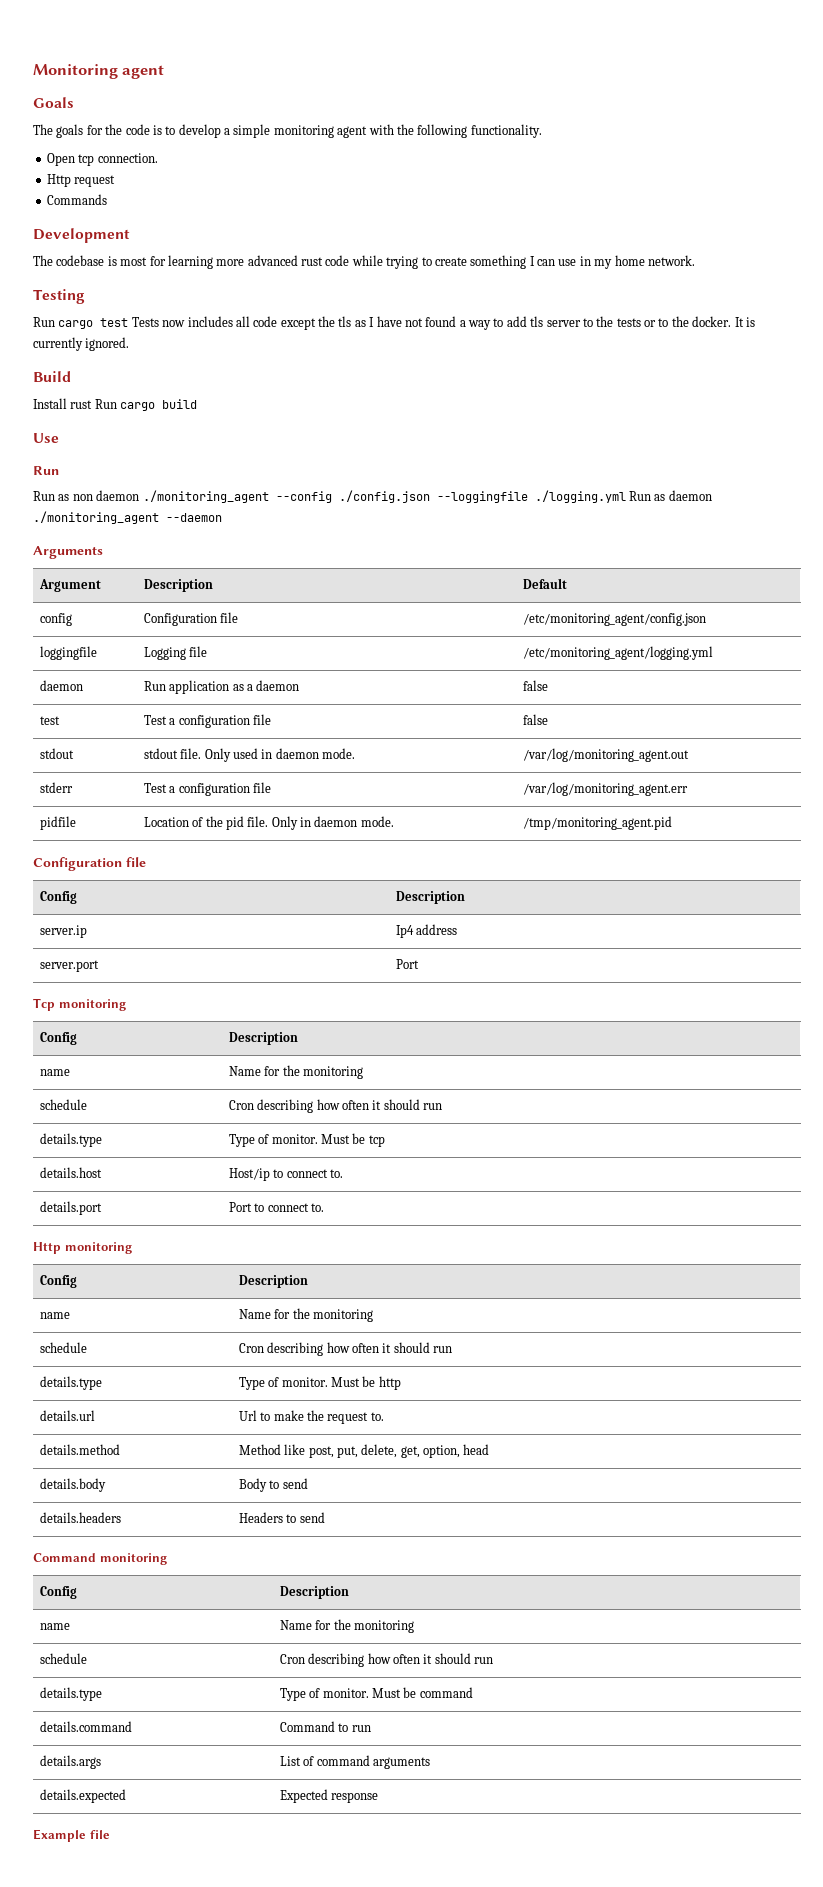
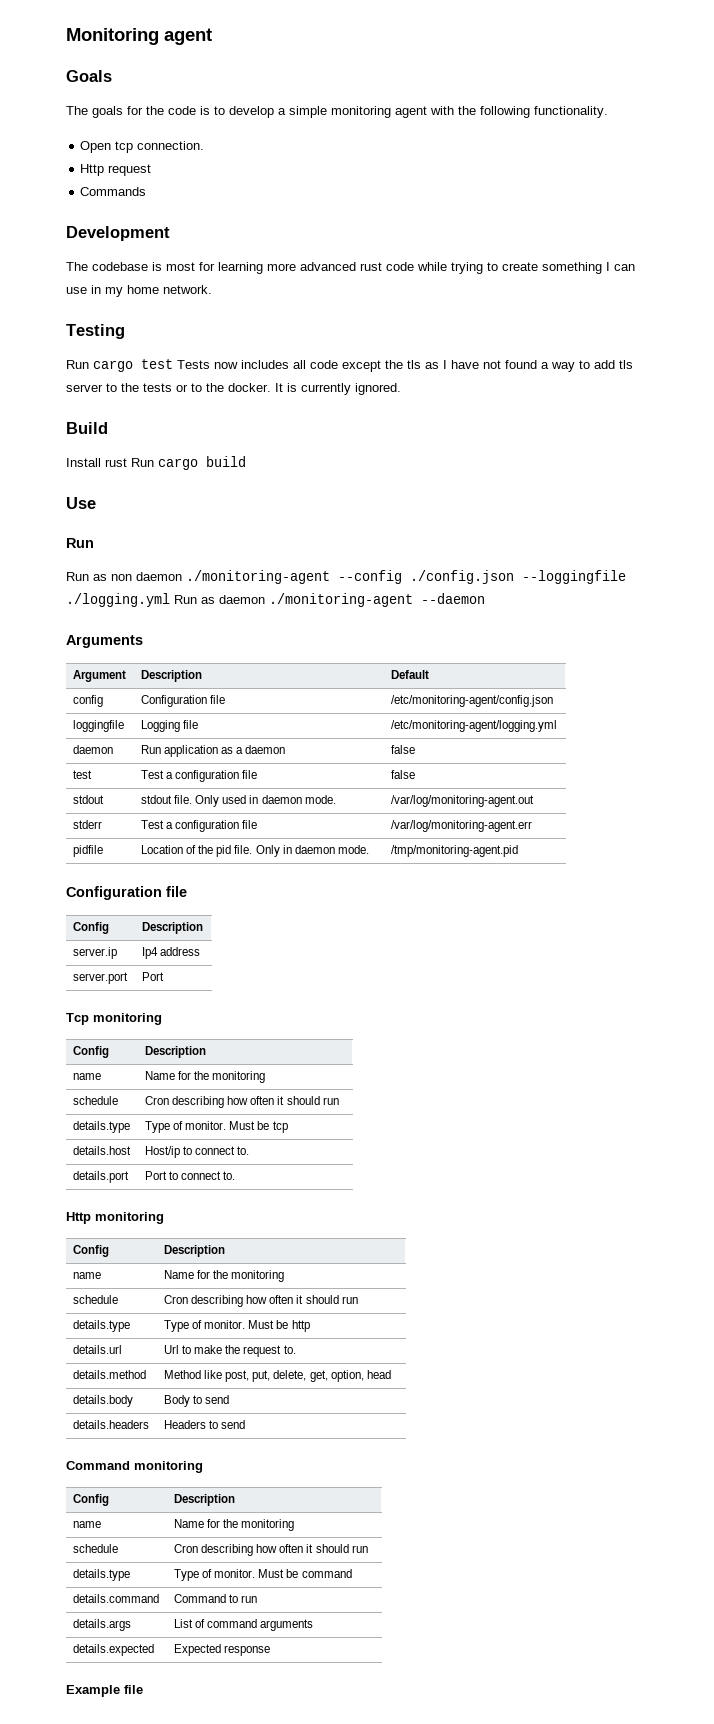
- Run as non daemon ./monitoring_agent --config ./config.json --loggingfile ./logging.yml Run as daemon ./monitoring_agent --daemon
+ Run as non daemon ./monitoring-agent --config ./config.json --loggingfile ./logging.yml Run as daemon ./monitoring-agent --daemon
- config | Configuration file | /etc/monitoring_agent/config.json
+ config | Configuration file | /etc/monitoring-agent/config.json
- loggingfile | Logging file | /etc/monitoring_agent/logging.yml
+ loggingfile | Logging file | /etc/monitoring-agent/logging.yml
- stdout | stdout file. Only used in daemon mode. | /var/log/monitoring_agent.out
+ stdout | stdout file. Only used in daemon mode. | /var/log/monitoring-agent.out
- stderr | Test a configuration file | /var/log/monitoring_agent.err
+ stderr | Test a configuration file | /var/log/monitoring-agent.err
- pidfile | Location of the pid file. Only in daemon mode. | /tmp/monitoring_agent.pid
+ pidfile | Location of the pid file. Only in daemon mode. | /tmp/monitoring-agent.pid

